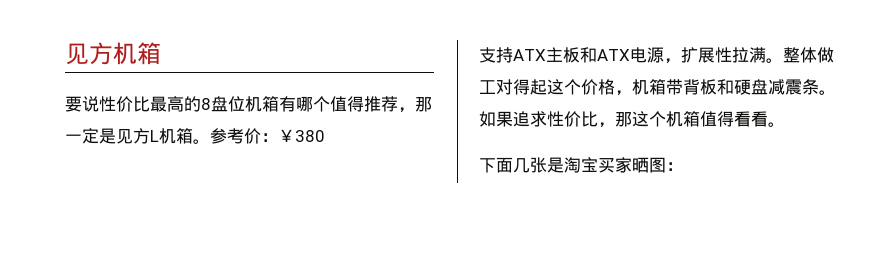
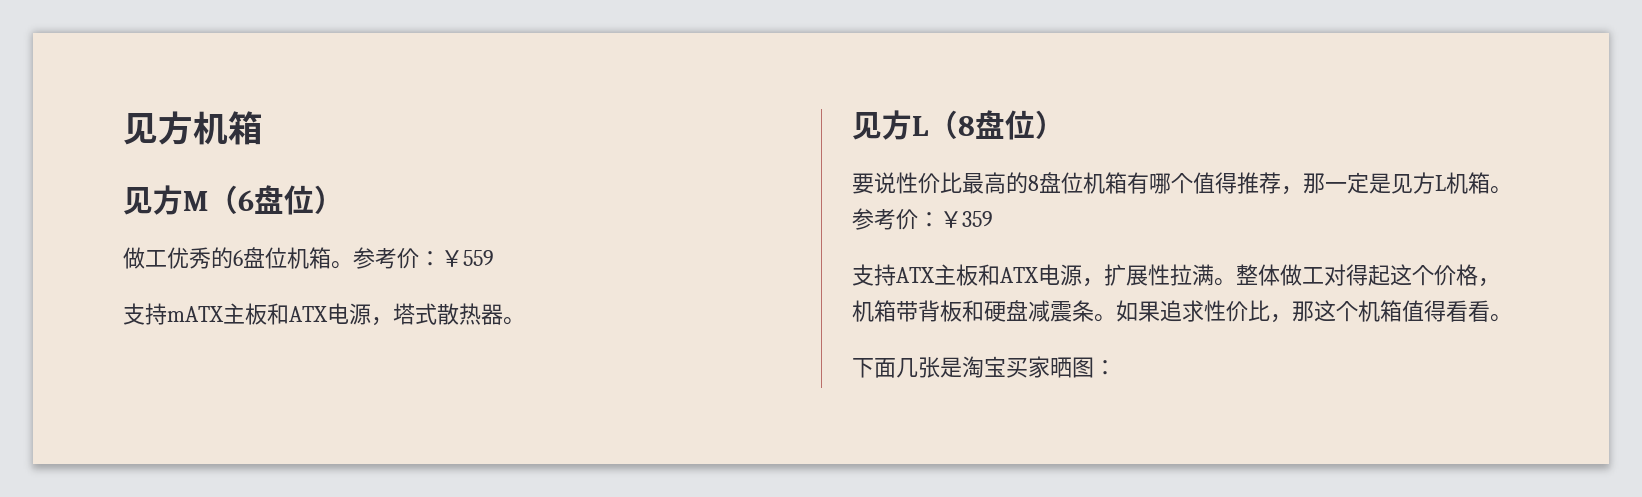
+ 见方M（6盘位）
+ 做工优秀的6盘位机箱。参考价：￥559
+ 支持mATX主板和ATX电源，塔式散热器。
+ 见方L（8盘位）
- 参考价：￥380
+ 参考价：￥359

